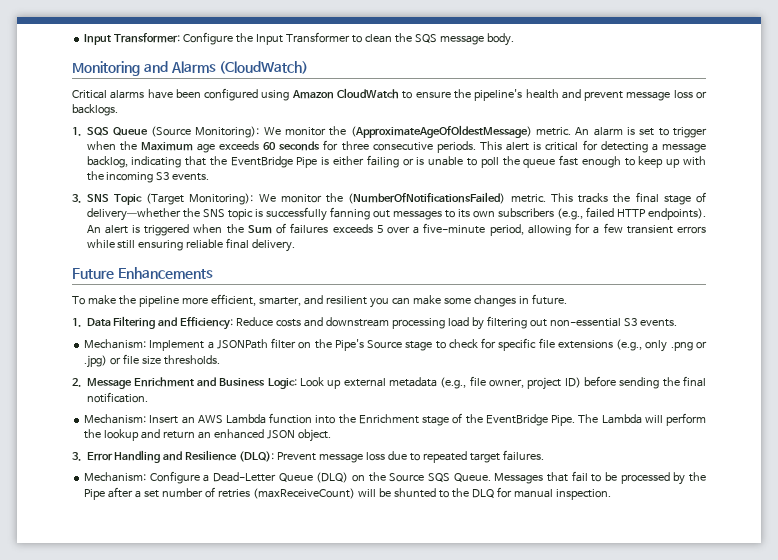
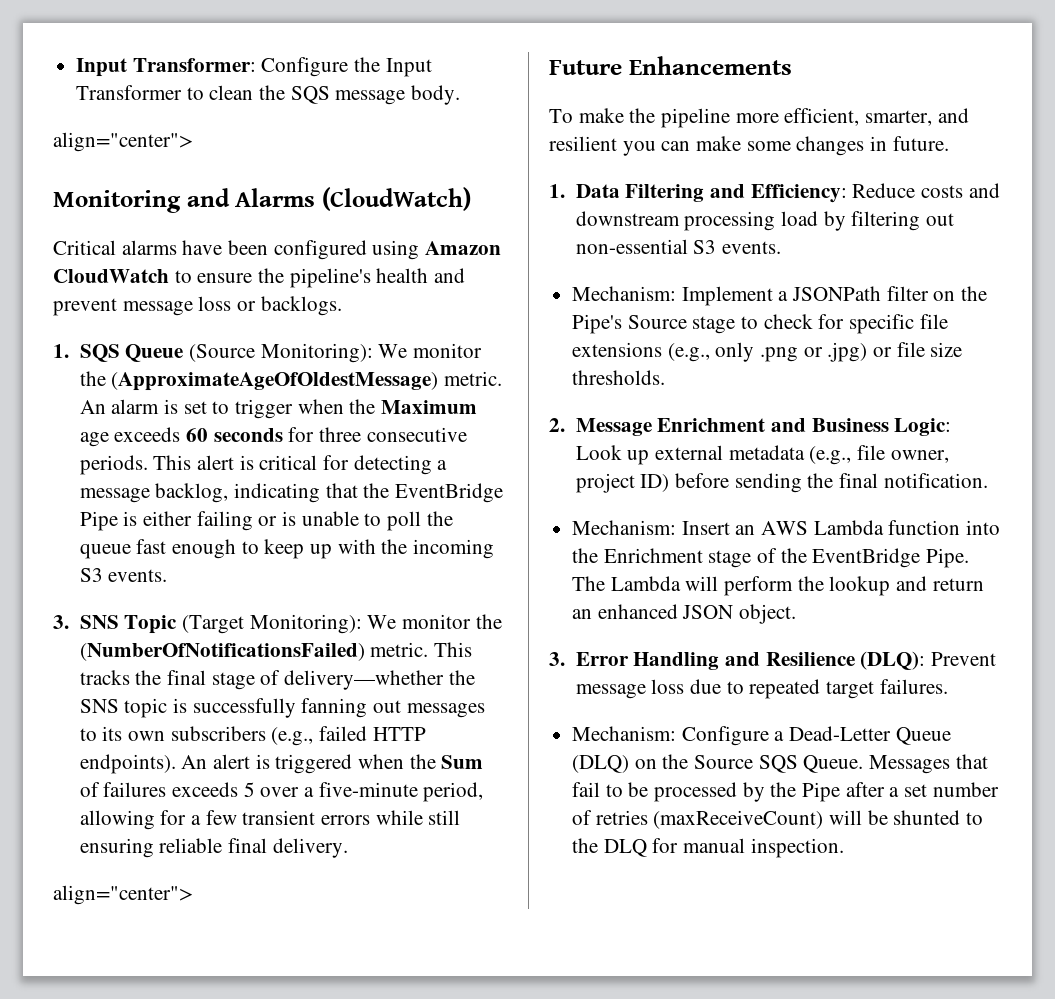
  Input Transformer: Configure the Input Transformer to clean the SQS message body.
+ align="center">
  An alert is triggered when the Sum of failures exceeds 5 over a five-minute period, allowing for a few transient errors while still ensuring reliable final delivery.
+ align="center">

